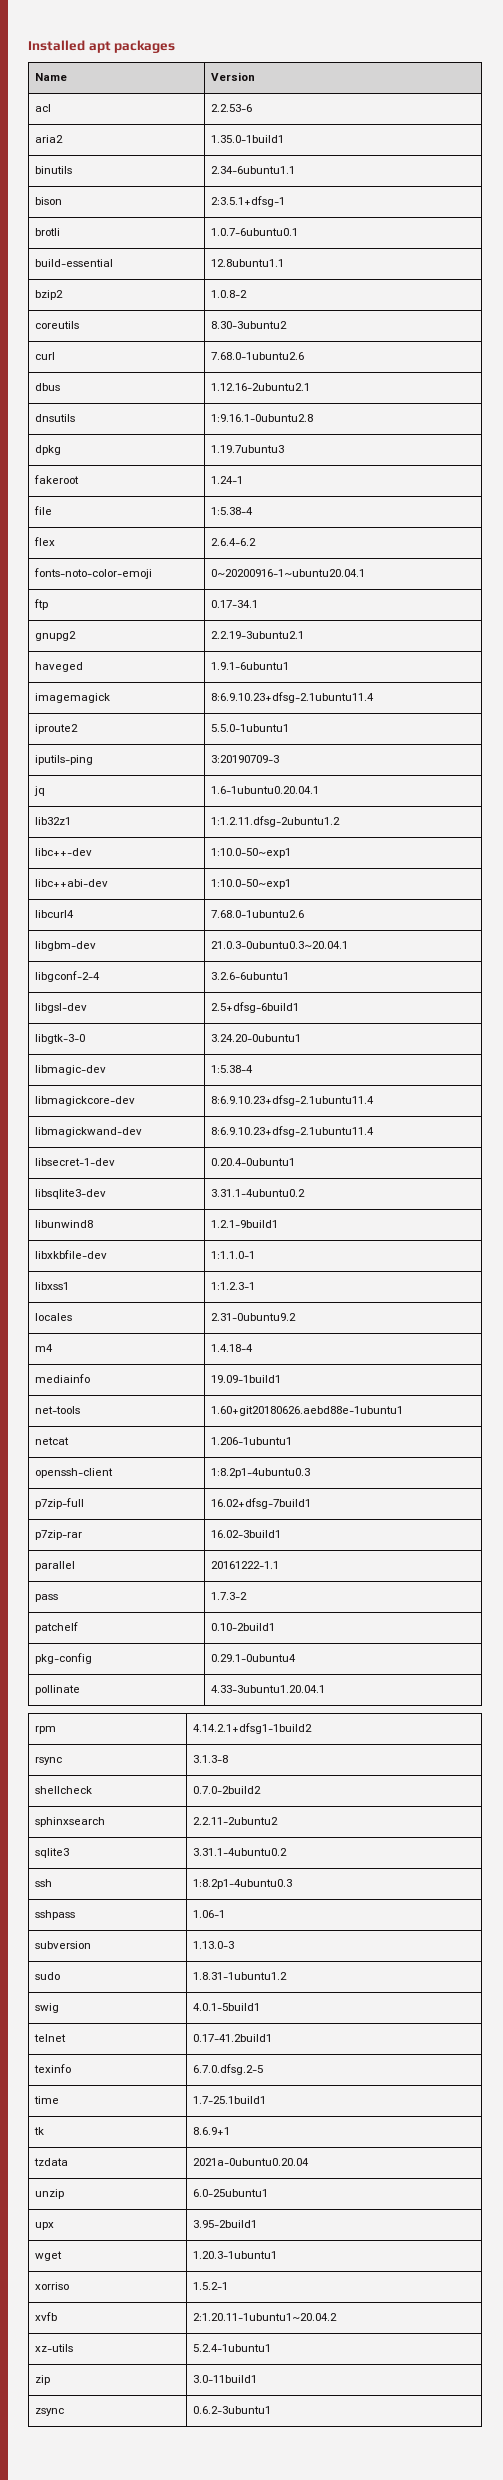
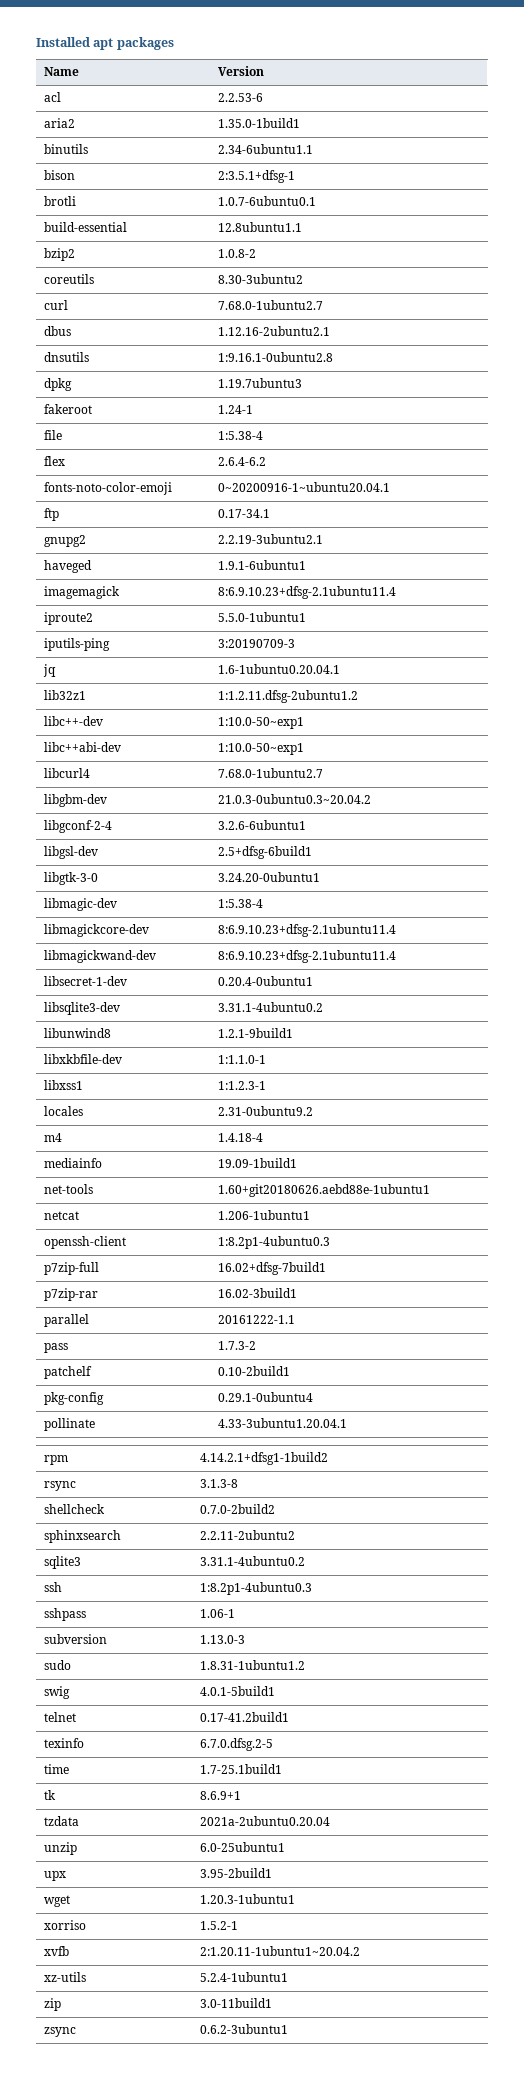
- curl | 7.68.0-1ubuntu2.6
+ curl | 7.68.0-1ubuntu2.7
- libcurl4 | 7.68.0-1ubuntu2.6
+ libcurl4 | 7.68.0-1ubuntu2.7
- libgbm-dev | 21.0.3-0ubuntu0.3~20.04.1
+ libgbm-dev | 21.0.3-0ubuntu0.3~20.04.2
- tzdata | 2021a-0ubuntu0.20.04
+ tzdata | 2021a-2ubuntu0.20.04

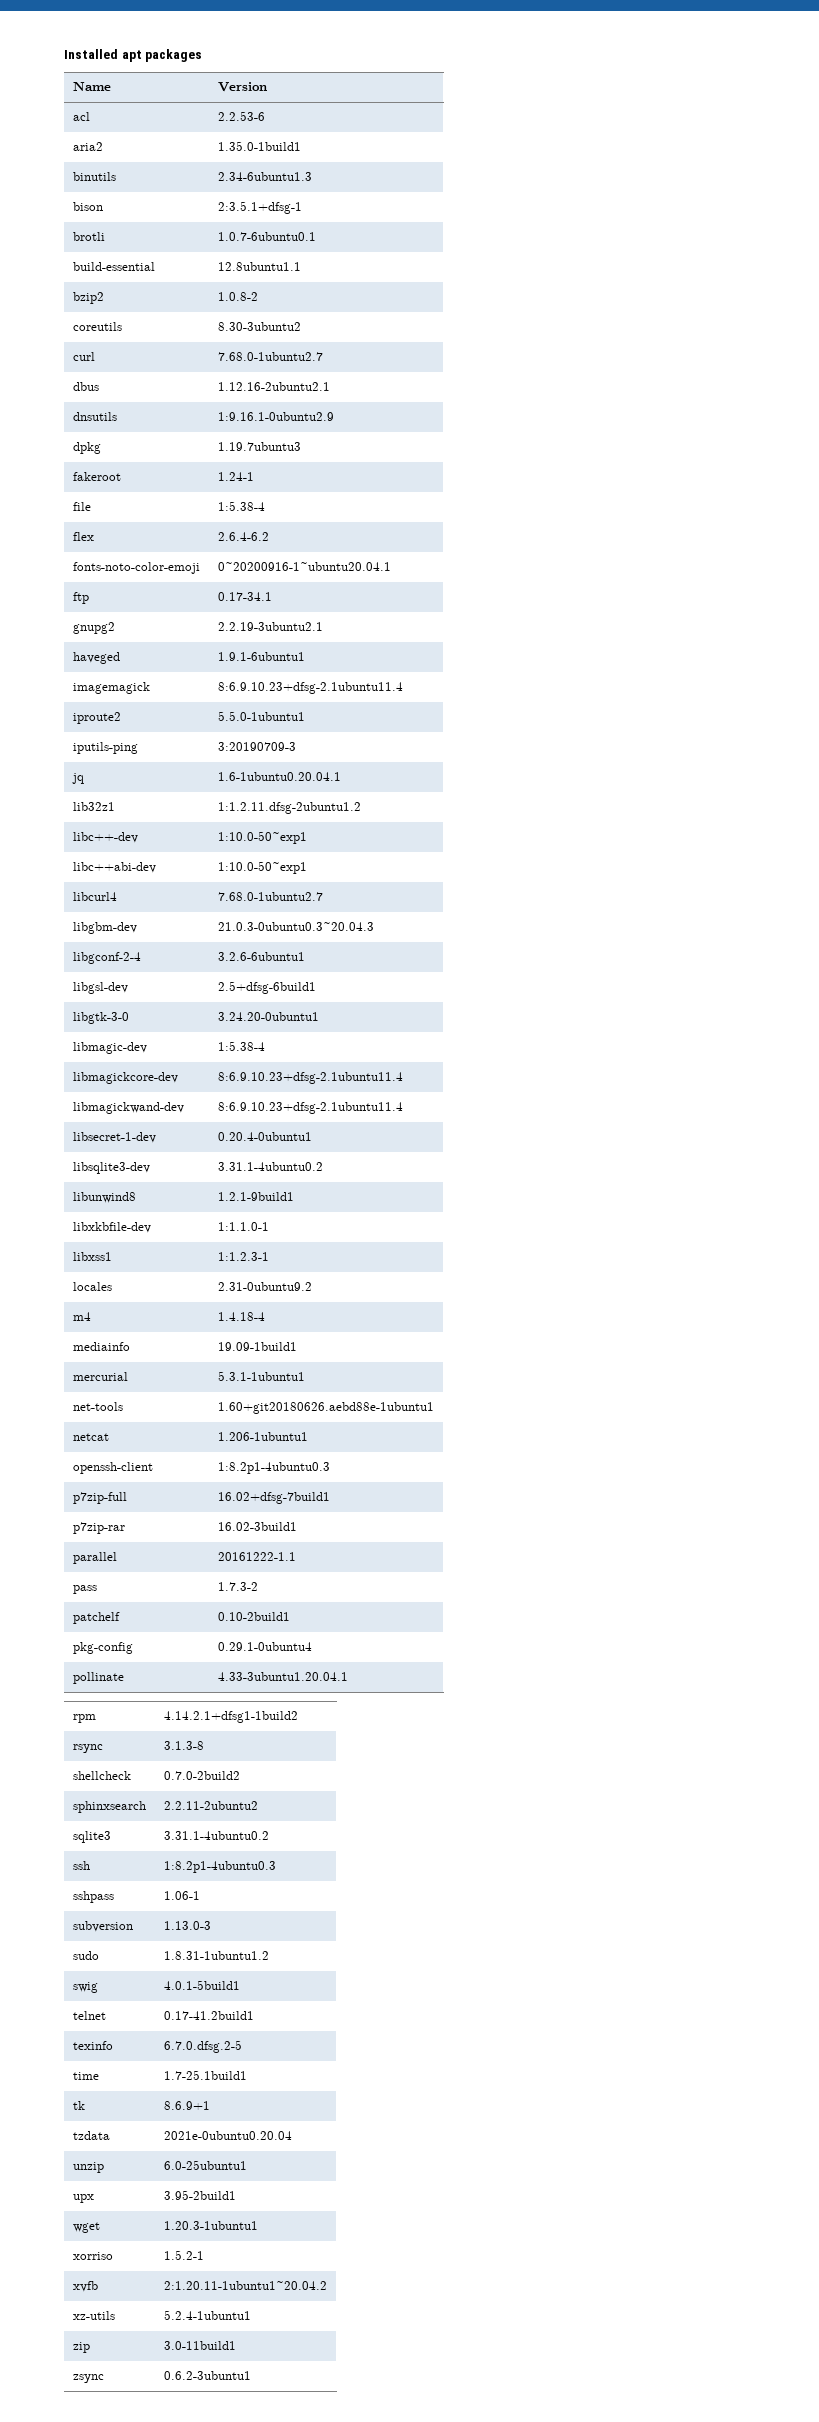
- binutils | 2.34-6ubuntu1.1
+ binutils | 2.34-6ubuntu1.3
- dnsutils | 1:9.16.1-0ubuntu2.8
+ dnsutils | 1:9.16.1-0ubuntu2.9
- libgbm-dev | 21.0.3-0ubuntu0.3~20.04.2
+ libgbm-dev | 21.0.3-0ubuntu0.3~20.04.3
+ mercurial | 5.3.1-1ubuntu1
- tzdata | 2021a-2ubuntu0.20.04
+ tzdata | 2021e-0ubuntu0.20.04

